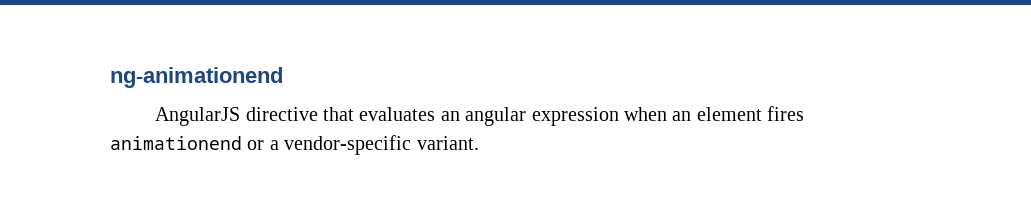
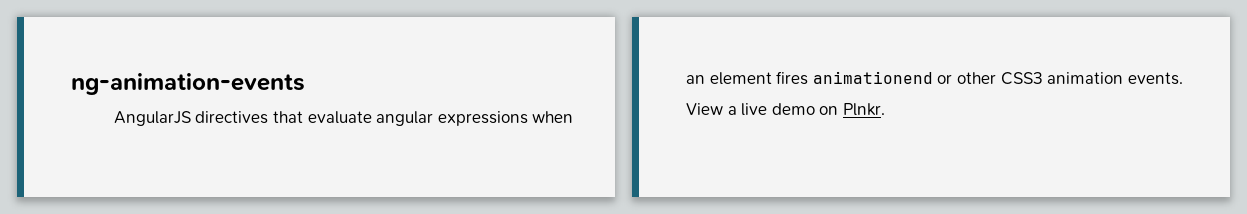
- ng-animationend
+ ng-animation-events
- AngularJS directive that evaluates an angular expression when an element fires animationend or a vendor-specific variant.
+ AngularJS directives that evaluate angular expressions when an element fires animationend or other CSS3 animation events.
+ View a live demo on Plnkr.

